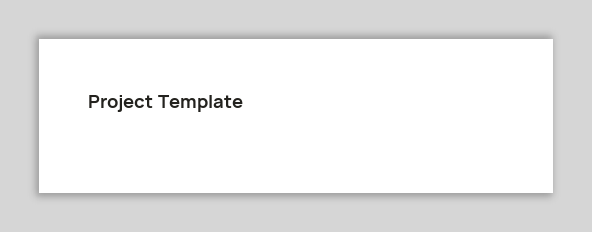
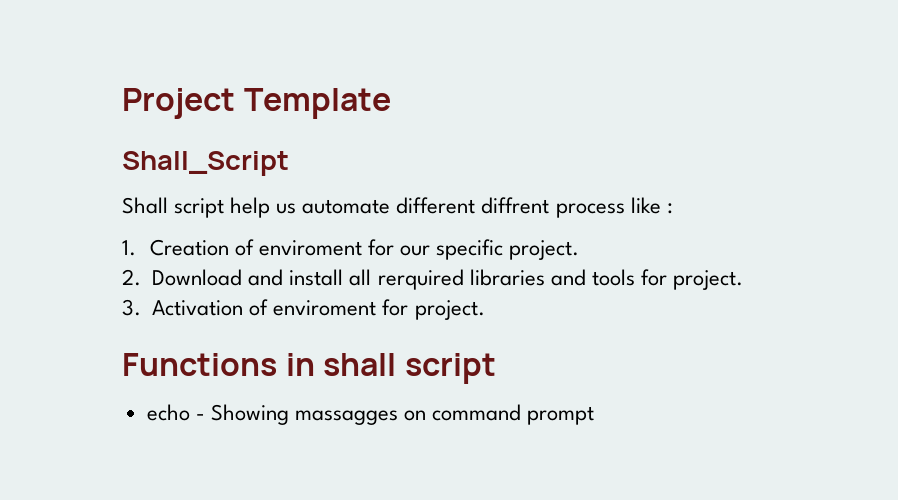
+ Shall_Script
+ Shall script help us automate different diffrent process like :
+ 1. Creation of enviroment for our specific project.
+ 2. Download and install all rerquired libraries and tools for project.
+ 3. Activation of enviroment for project.
+ Functions in shall script
+ echo - Showing massagges on command prompt

